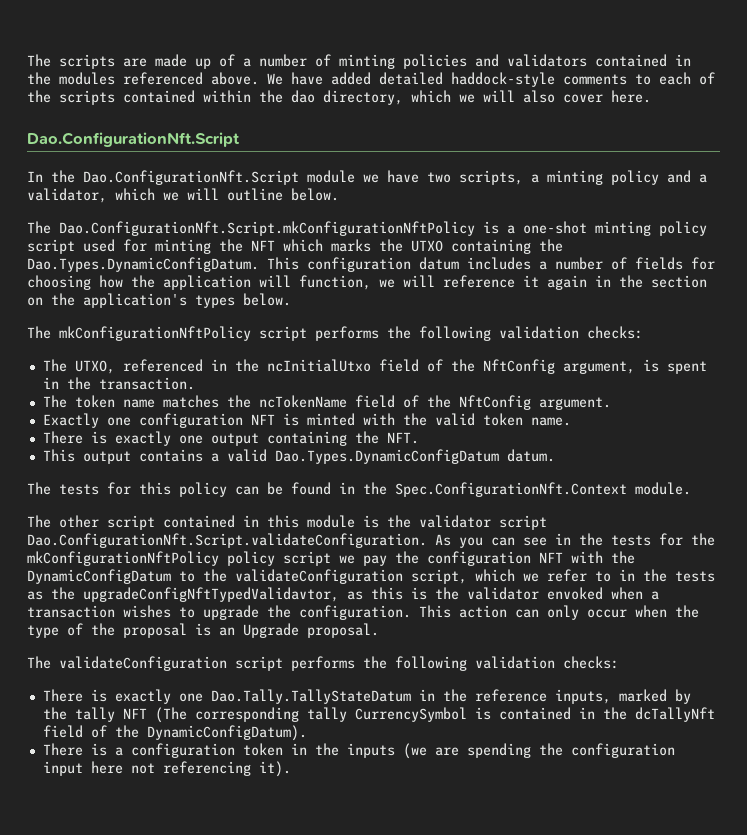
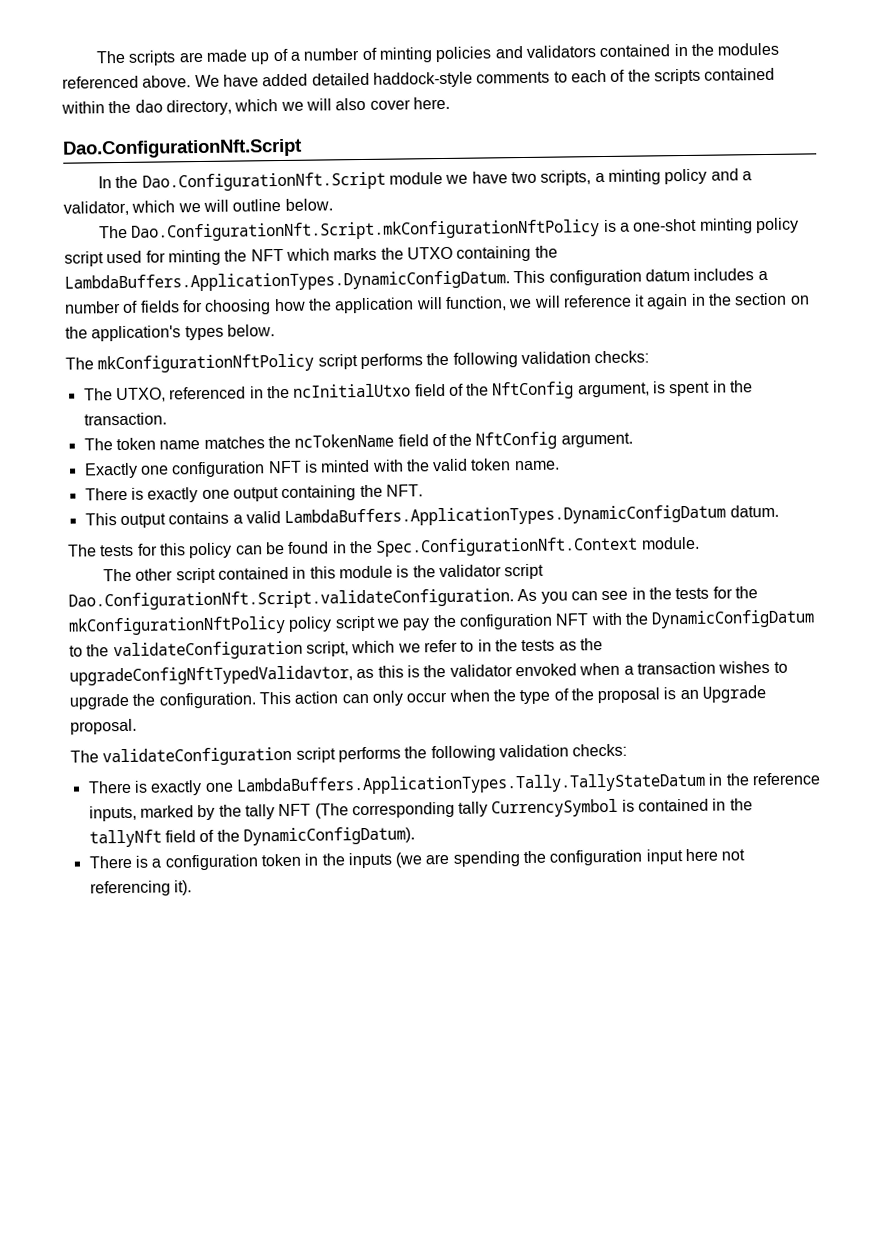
- The Dao.ConfigurationNft.Script.mkConfigurationNftPolicy is a one-shot minting policy script used for minting the NFT which marks the UTXO containing the Dao.Types.DynamicConfigDatum. This configuration datum includes a number of fields for choosing how the application will function, we will reference it again in the section on the application's types below.
+ The Dao.ConfigurationNft.Script.mkConfigurationNftPolicy is a one-shot minting policy script used for minting the NFT which marks the UTXO containing the LambdaBuffers.ApplicationTypes.DynamicConfigDatum. This configuration datum includes a number of fields for choosing how the application will function, we will reference it again in the section on the application's types below.
- This output contains a valid Dao.Types.DynamicConfigDatum datum.
+ This output contains a valid LambdaBuffers.ApplicationTypes.DynamicConfigDatum datum.
- There is exactly one Dao.Tally.TallyStateDatum in the reference inputs, marked by the tally NFT (The corresponding tally CurrencySymbol is contained in the dcTallyNft field of the DynamicConfigDatum).
+ There is exactly one LambdaBuffers.ApplicationTypes.Tally.TallyStateDatum in the reference inputs, marked by the tally NFT (The corresponding tally CurrencySymbol is contained in the tallyNft field of the DynamicConfigDatum).

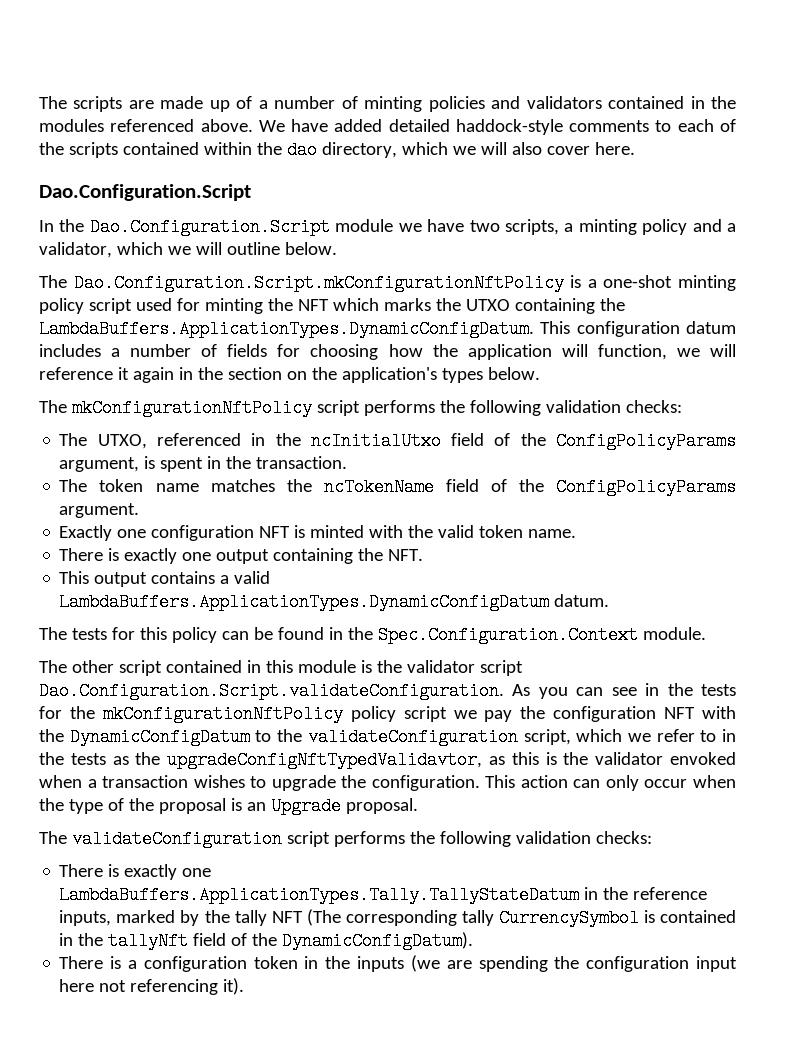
  We have added detailed haddock-style comments to each of the scripts contained within the dao directory, which we will also cover here.
- Dao.ConfigurationNft.Script
+ Dao.Configuration.Script
- In the Dao.ConfigurationNft.Script module we have two scripts, a minting policy and a validator, which we will outline below.
+ In the Dao.Configuration.Script module we have two scripts, a minting policy and a validator, which we will outline below.
- The Dao.ConfigurationNft.Script.mkConfigurationNftPolicy is a one-shot minting policy script used for minting the NFT which marks the UTXO containing the LambdaBuffers.ApplicationTypes.DynamicConfigDatum. This configuration datum includes a number of fields for choosing how the application will function, we will reference it again in the section on the application's types below.
+ The Dao.Configuration.Script.mkConfigurationNftPolicy is a one-shot minting policy script used for minting the NFT which marks the UTXO containing the LambdaBuffers.ApplicationTypes.DynamicConfigDatum. This configuration datum includes a number of fields for choosing how the application will function, we will reference it again in the section on the application's types below.
- The UTXO, referenced in the ncInitialUtxo field of the NftConfig argument, is spent in the transaction.
+ The UTXO, referenced in the ncInitialUtxo field of the ConfigPolicyParams argument, is spent in the transaction.
- The token name matches the ncTokenName field of the NftConfig argument.
+ The token name matches the ncTokenName field of the ConfigPolicyParams argument.
- The tests for this policy can be found in the Spec.ConfigurationNft.Context module.
+ The tests for this policy can be found in the Spec.Configuration.Context module.
- The other script contained in this module is the validator script Dao.ConfigurationNft.Script.validateConfiguration. As you can see in the tests for the mkConfigurationNftPolicy policy script we pay the configuration NFT with the DynamicConfigDatum to the validateConfiguration script, which we refer to in the tests as the upgradeConfigNftTypedValidavtor, as this is the validator envoked when a transaction wishes to upgrade the configuration.
+ The other script contained in this module is the validator script Dao.Configuration.Script.validateConfiguration. As you can see in the tests for the mkConfigurationNftPolicy policy script we pay the configuration NFT with the DynamicConfigDatum to the validateConfiguration script, which we refer to in the tests as the upgradeConfigNftTypedValidavtor, as this is the validator envoked when a transaction wishes to upgrade the configuration.

